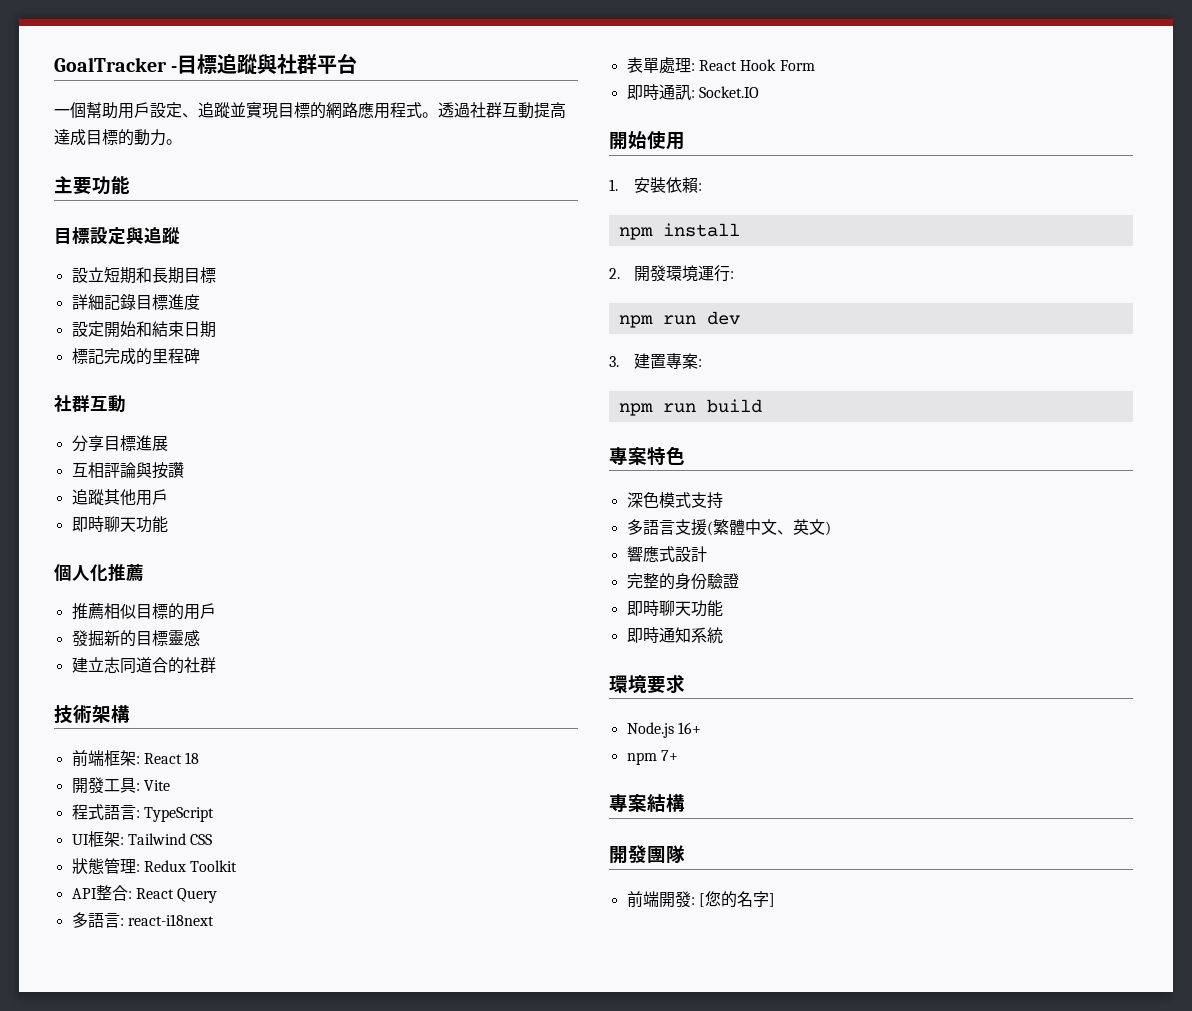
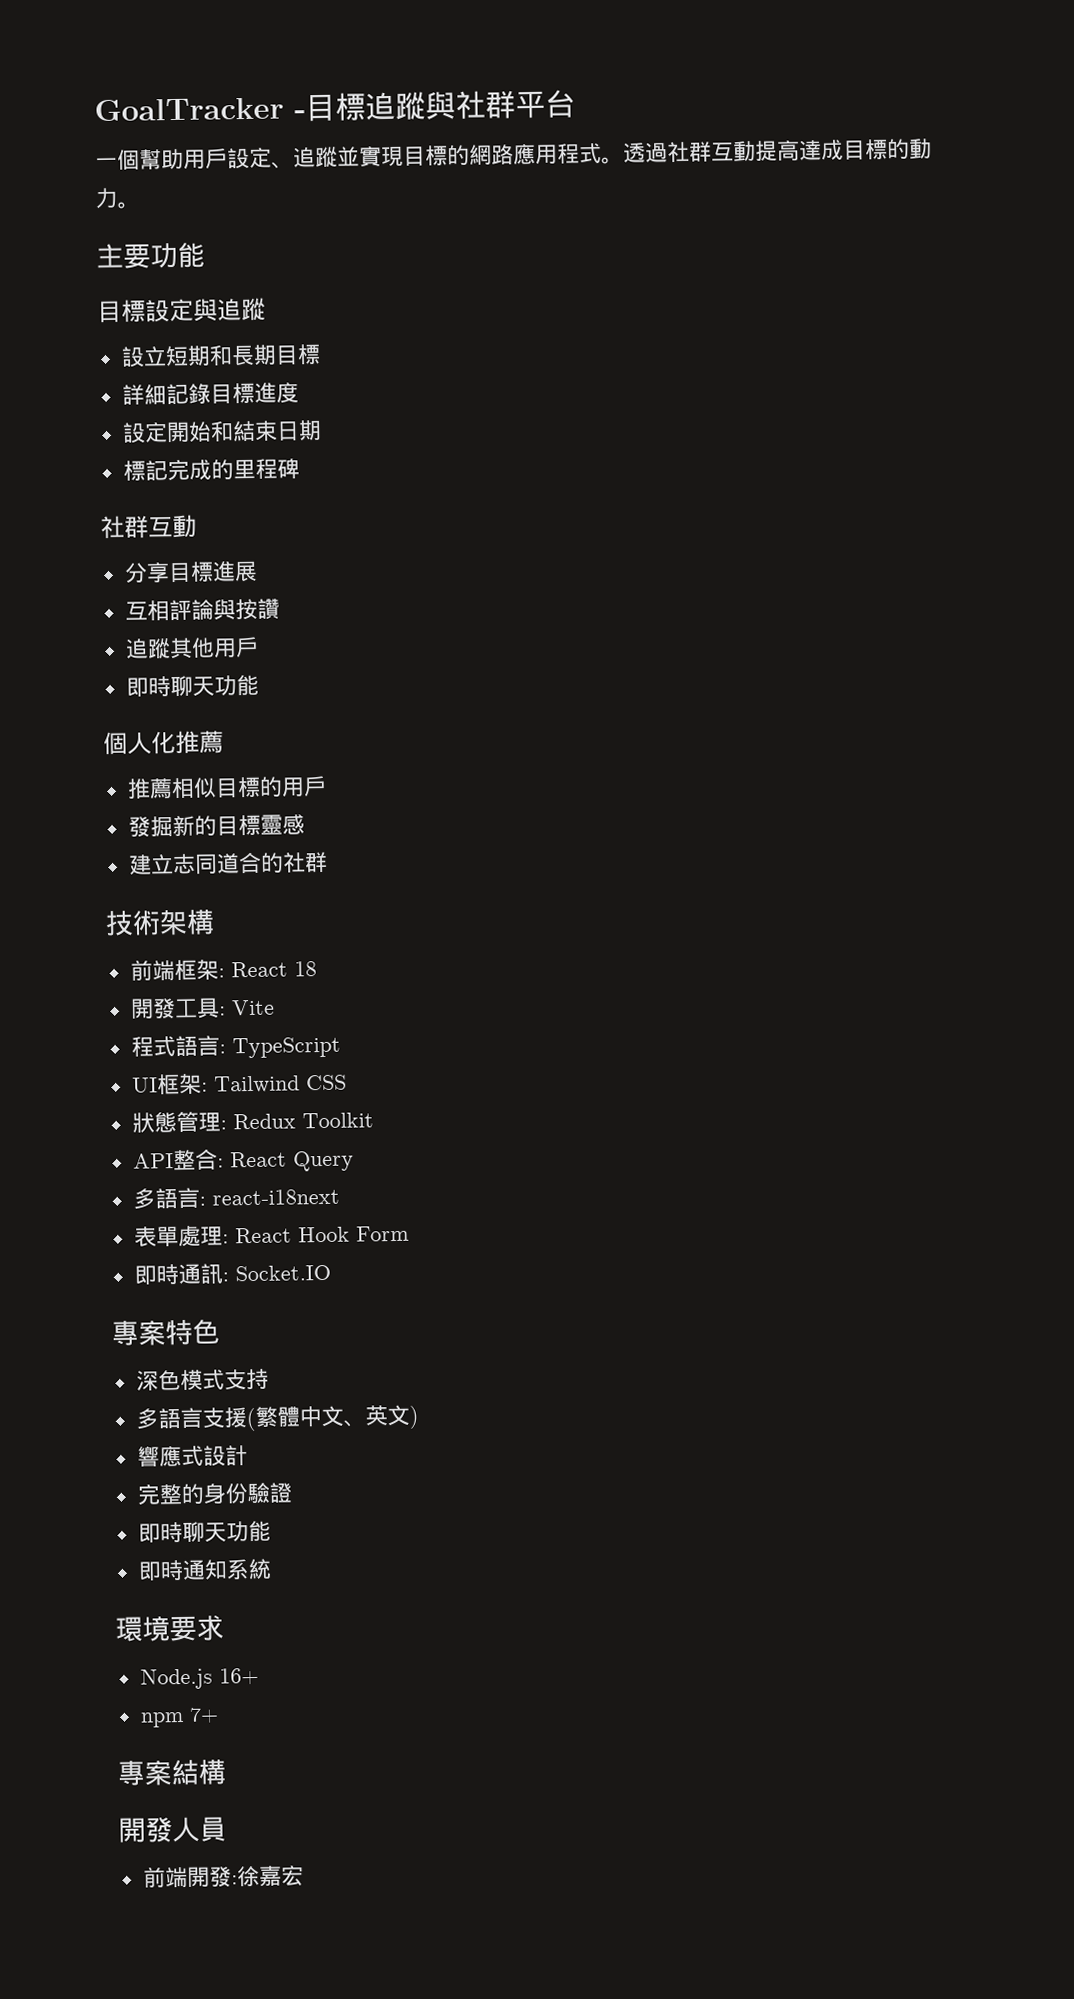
- 開始使用
- 1.安裝依賴:
- npm install
- 2.開發環境運行:
- npm run dev
- 3.建置專案:
- npm run build
- 開發團隊
+ 開發人員
- 前端開發: [您的名字]
+ 前端開發:徐嘉宏

